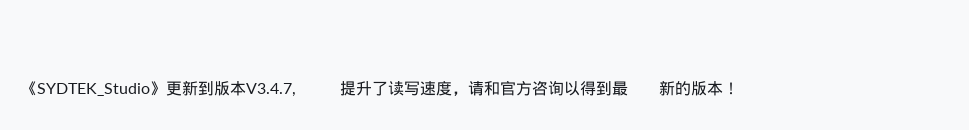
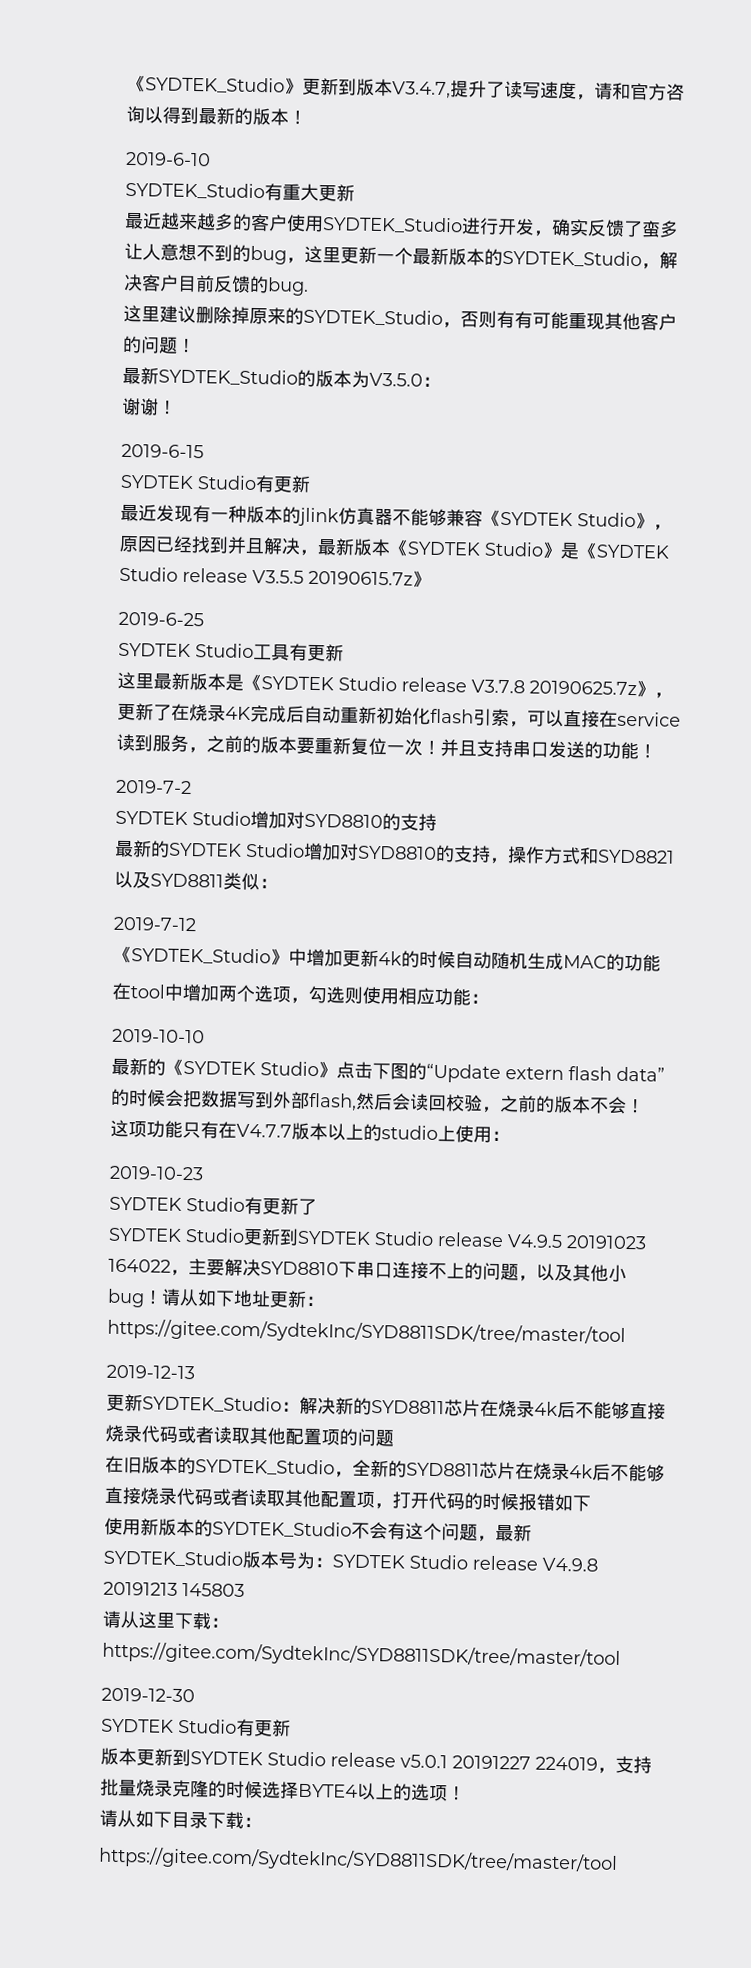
+ 2019-6-10
+ SYDTEK_Studio有重大更新
+ 最近越来越多的客户使用SYDTEK_Studio进行开发，确实反馈了蛮多让人意想不到的bug，这里更新一个最新版本的SYDTEK_Studio，解决客户目前反馈的bug.
+ 这里建议删除掉原来的SYDTEK_Studio，否则有有可能重现其他客户的问题！
+ 最新SYDTEK_Studio的版本为V3.5.0：
+ 谢谢！
+ 2019-6-15
+ SYDTEK Studio有更新
+ 最近发现有一种版本的jlink仿真器不能够兼容《SYDTEK Studio》，原因已经找到并且解决，最新版本《SYDTEK Studio》是《SYDTEK Studio release V3.5.5 20190615.7z》
+ 2019-6-25
+ SYDTEK Studio工具有更新
+ 这里最新版本是《SYDTEK Studio release V3.7.8 20190625.7z》，更新了在烧录4K完成后自动重新初始化flash引索，可以直接在service读到服务，之前的版本要重新复位一次！并且支持串口发送的功能！
+ 2019-7-2
+ SYDTEK Studio增加对SYD8810的支持
+ 最新的SYDTEK Studio增加对SYD8810的支持，操作方式和SYD8821以及SYD8811类似：
+ 2019-7-12
+ 《SYDTEK_Studio》中增加更新4k的时候自动随机生成MAC的功能
+ 在tool中增加两个选项，勾选则使用相应功能：
+ 2019-10-10
+ 最新的《SYDTEK Studio》点击下图的“Update extern flash data”的时候会把数据写到外部flash,然后会读回校验，之前的版本不会！
+ 这项功能只有在V4.7.7版本以上的studio上使用：
+ 2019-10-23
+ SYDTEK Studio有更新了
+ SYDTEK Studio更新到SYDTEK Studio release V4.9.5 20191023 164022，主要解决SYD8810下串口连接不上的问题，以及其他小bug！请从如下地址更新：https://gitee.com/SydtekInc/SYD8811SDK/tree/master/tool
+ 2019-12-13
+ 更新SYDTEK_Studio：解决新的SYD8811芯片在烧录4k后不能够直接烧录代码或者读取其他配置项的问题
+ 在旧版本的SYDTEK_Studio，全新的SYD8811芯片在烧录4k后不能够直接烧录代码或者读取其他配置项，打开代码的时候报错如下
+ 使用新版本的SYDTEK_Studio不会有这个问题，最新SYDTEK_Studio版本号为：SYDTEK Studio release V4.9.8 20191213 145803
+ 请从这里下载：https://gitee.com/SydtekInc/SYD8811SDK/tree/master/tool
+ 2019-12-30
+ SYDTEK Studio有更新
+ 版本更新到SYDTEK Studio release v5.0.1 20191227 224019，支持批量烧录克隆的时候选择BYTE4以上的选项！
+ 请从如下目录下载：
+ https://gitee.com/SydtekInc/SYD8811SDK/tree/master/tool

